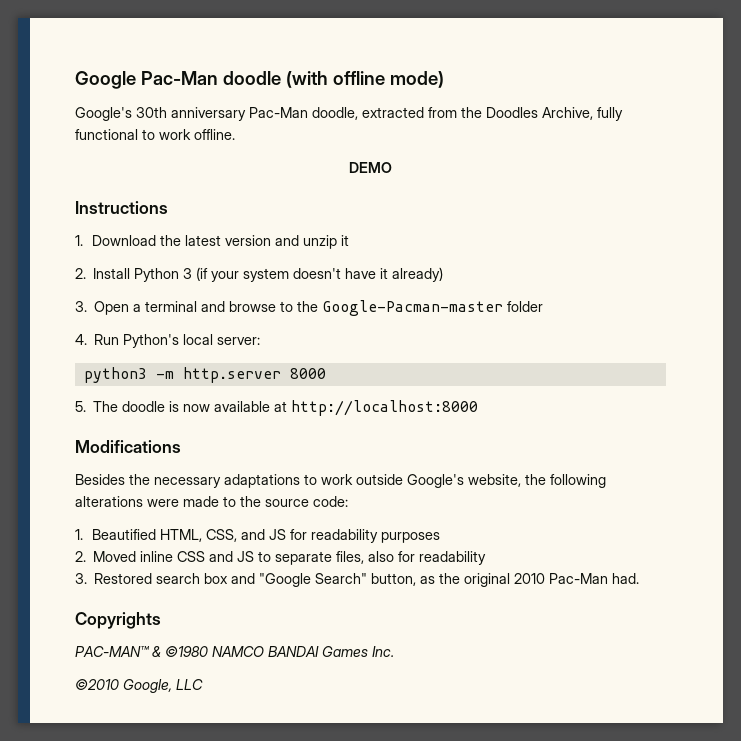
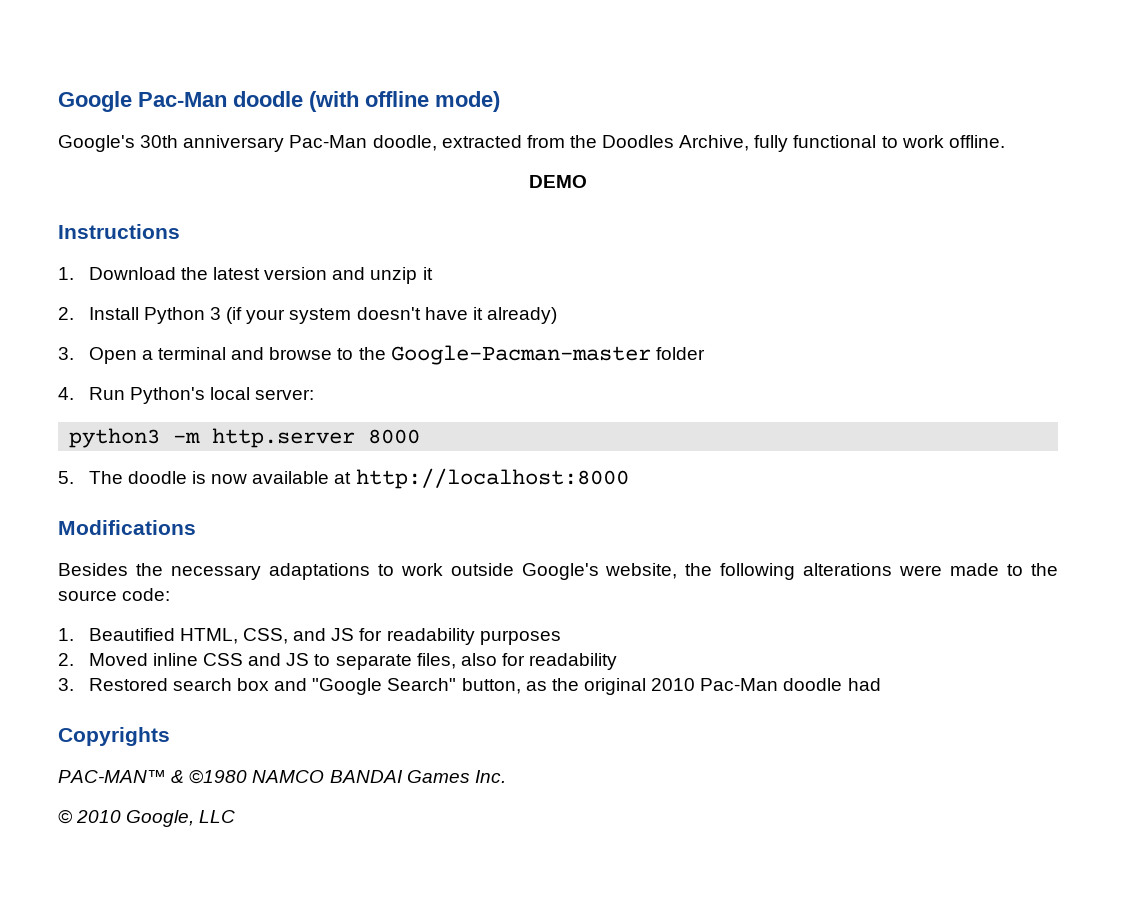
- 3. Restored search box and "Google Search" button, as the original 2010 Pac-Man had.
+ 3. Restored search box and "Google Search" button, as the original 2010 Pac-Man doodle had
- ©2010 Google, LLC
+ © 2010 Google, LLC

